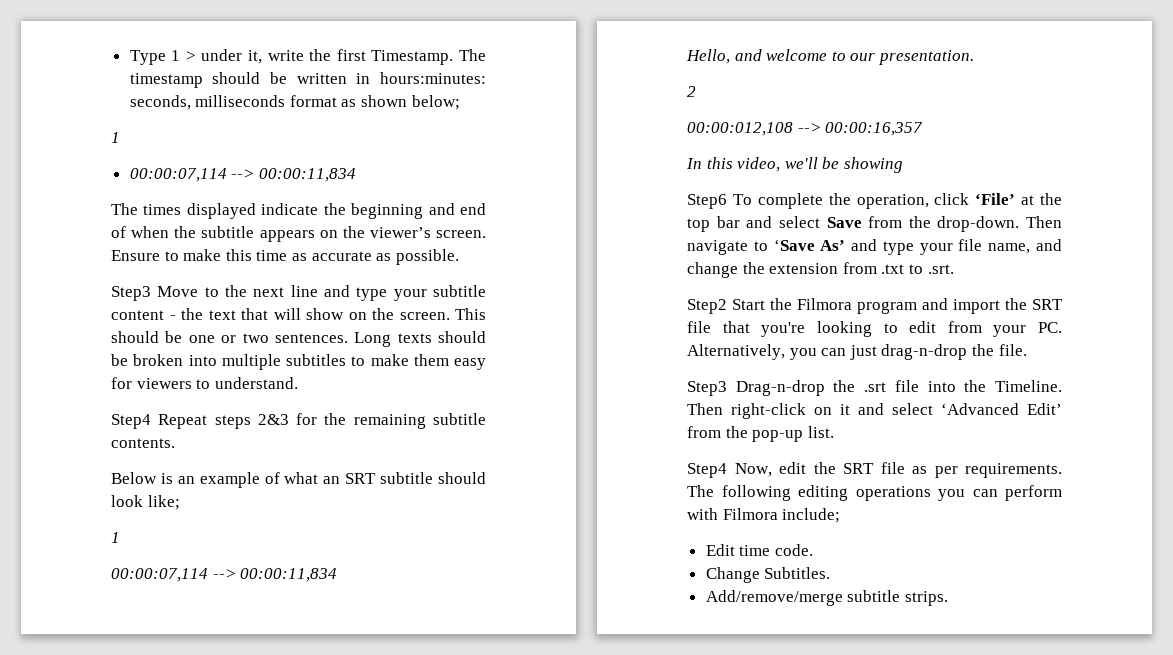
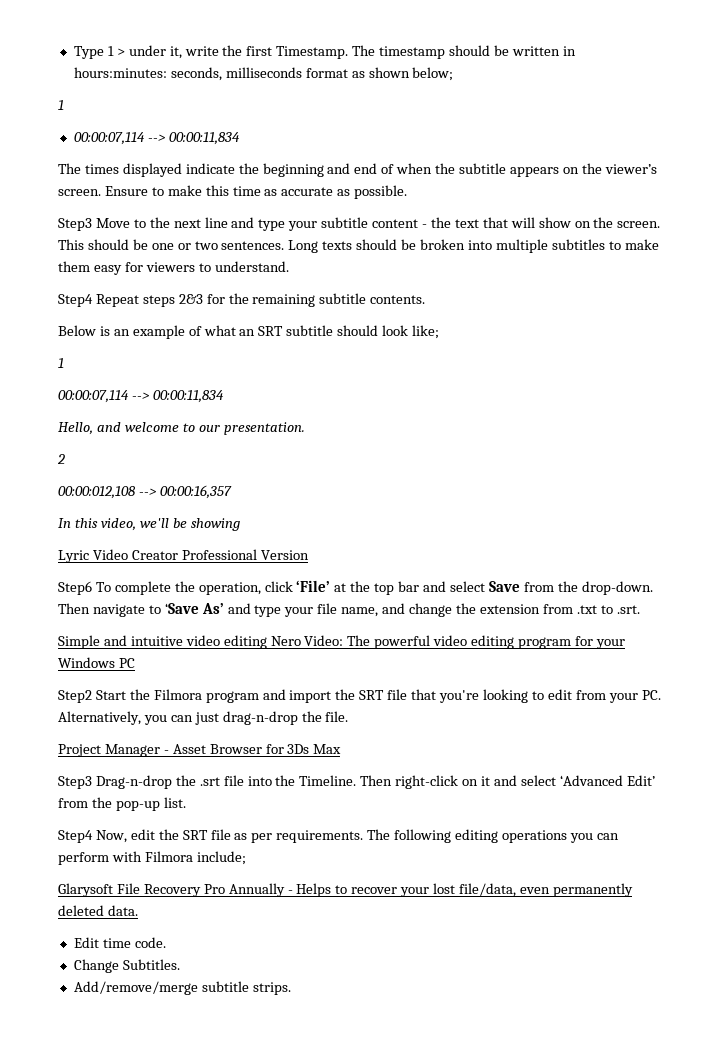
+ Lyric Video Creator Professional Version
+ Simple and intuitive video editing Nero Video: The powerful video editing program for your Windows PC
+ Project Manager - Asset Browser for 3Ds Max
+ Glarysoft File Recovery Pro Annually - Helps to recover your lost file/data, even permanently deleted data.

